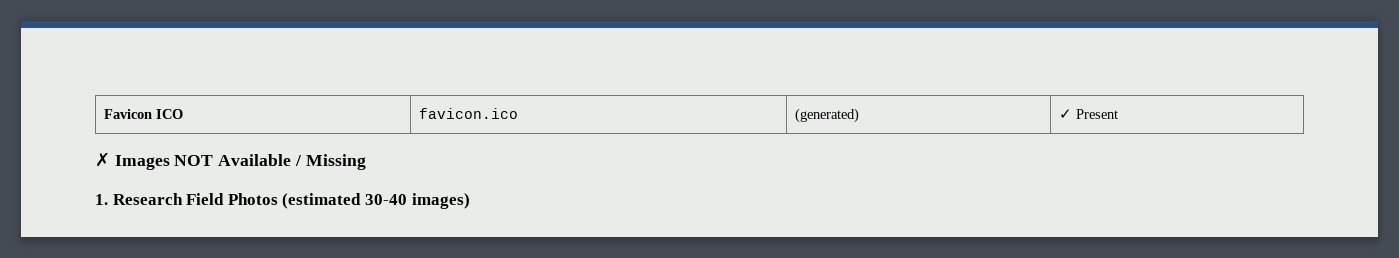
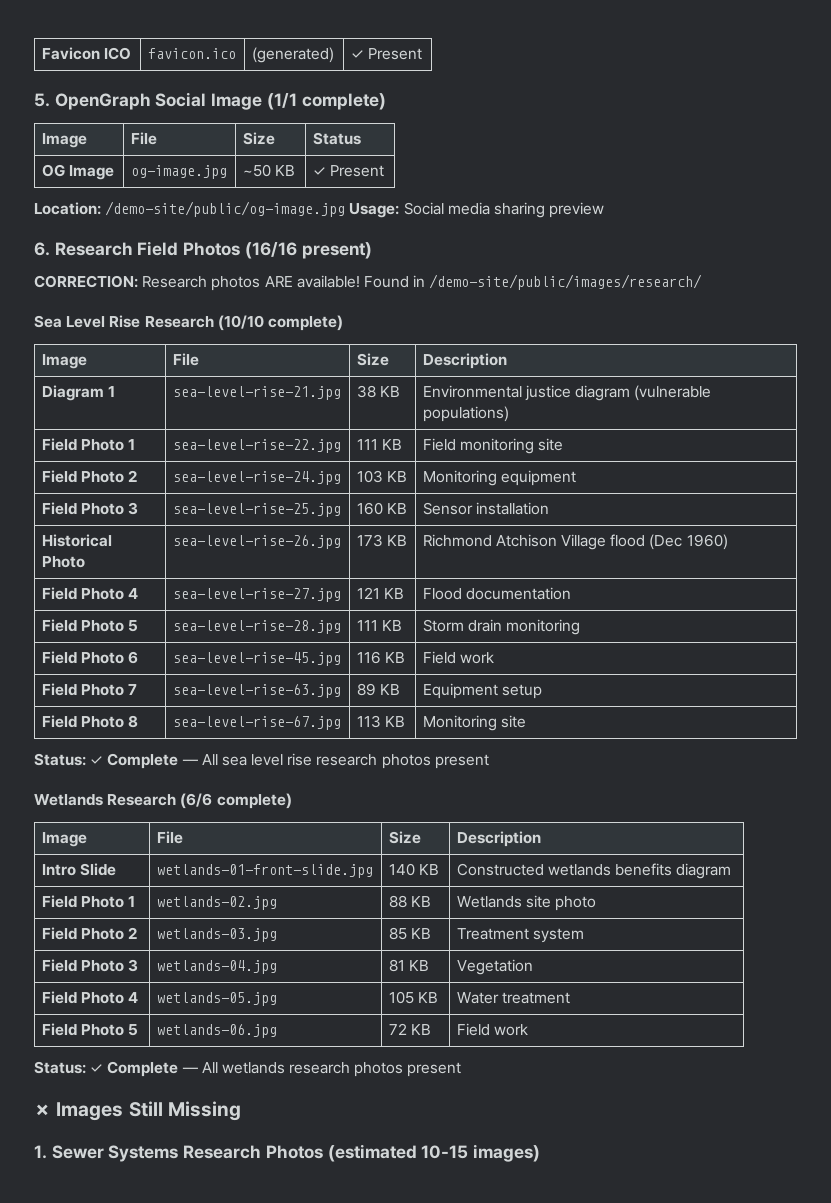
+ 5. OpenGraph Social Image (1/1 complete)
+ Image | File | Size | Status
+ OG Image | og-image.jpg | ~50 KB | ✓ Present
+ Location: /demo-site/public/og-image.jpg Usage: Social media sharing preview
+ 6. Research Field Photos (16/16 present)
+ CORRECTION: Research photos ARE available! Found in /demo-site/public/images/research/
+ Sea Level Rise Research (10/10 complete)
+ Image | File | Size | Description
+ Diagram 1 | sea-level-rise-21.jpg | 38 KB | Environmental justice diagram (vulnerable populations)
+ Field Photo 1 | sea-level-rise-22.jpg | 111 KB | Field monitoring site
+ Field Photo 2 | sea-level-rise-24.jpg | 103 KB | Monitoring equipment
+ Field Photo 3 | sea-level-rise-25.jpg | 160 KB | Sensor installation
+ Historical Photo | sea-level-rise-26.jpg | 173 KB | Richmond Atchison Village flood (Dec 1960)
+ Field Photo 4 | sea-level-rise-27.jpg | 121 KB | Flood documentation
+ Field Photo 5 | sea-level-rise-28.jpg | 111 KB | Storm drain monitoring
+ Field Photo 6 | sea-level-rise-45.jpg | 116 KB | Field work
+ Field Photo 7 | sea-level-rise-63.jpg | 89 KB | Equipment setup
+ Field Photo 8 | sea-level-rise-67.jpg | 113 KB | Monitoring site
+ Status: ✓ Complete — All sea level rise research photos present
+ Wetlands Research (6/6 complete)
+ Image | File | Size | Description
+ Intro Slide | wetlands-01-front-slide.jpg | 140 KB | Constructed wetlands benefits diagram
+ Field Photo 1 | wetlands-02.jpg | 88 KB | Wetlands site photo
+ Field Photo 2 | wetlands-03.jpg | 85 KB | Treatment system
+ Field Photo 3 | wetlands-04.jpg | 81 KB | Vegetation
+ Field Photo 4 | wetlands-05.jpg | 105 KB | Water treatment
+ Field Photo 5 | wetlands-06.jpg | 72 KB | Field work
+ Status: ✓ Complete — All wetlands research photos present
- ✗ Images NOT Available / Missing
+ ✗ Images Still Missing
- 1. Research Field Photos (estimated 30-40 images)
+ 1. Sewer Systems Research Photos (estimated 10-15 images)

